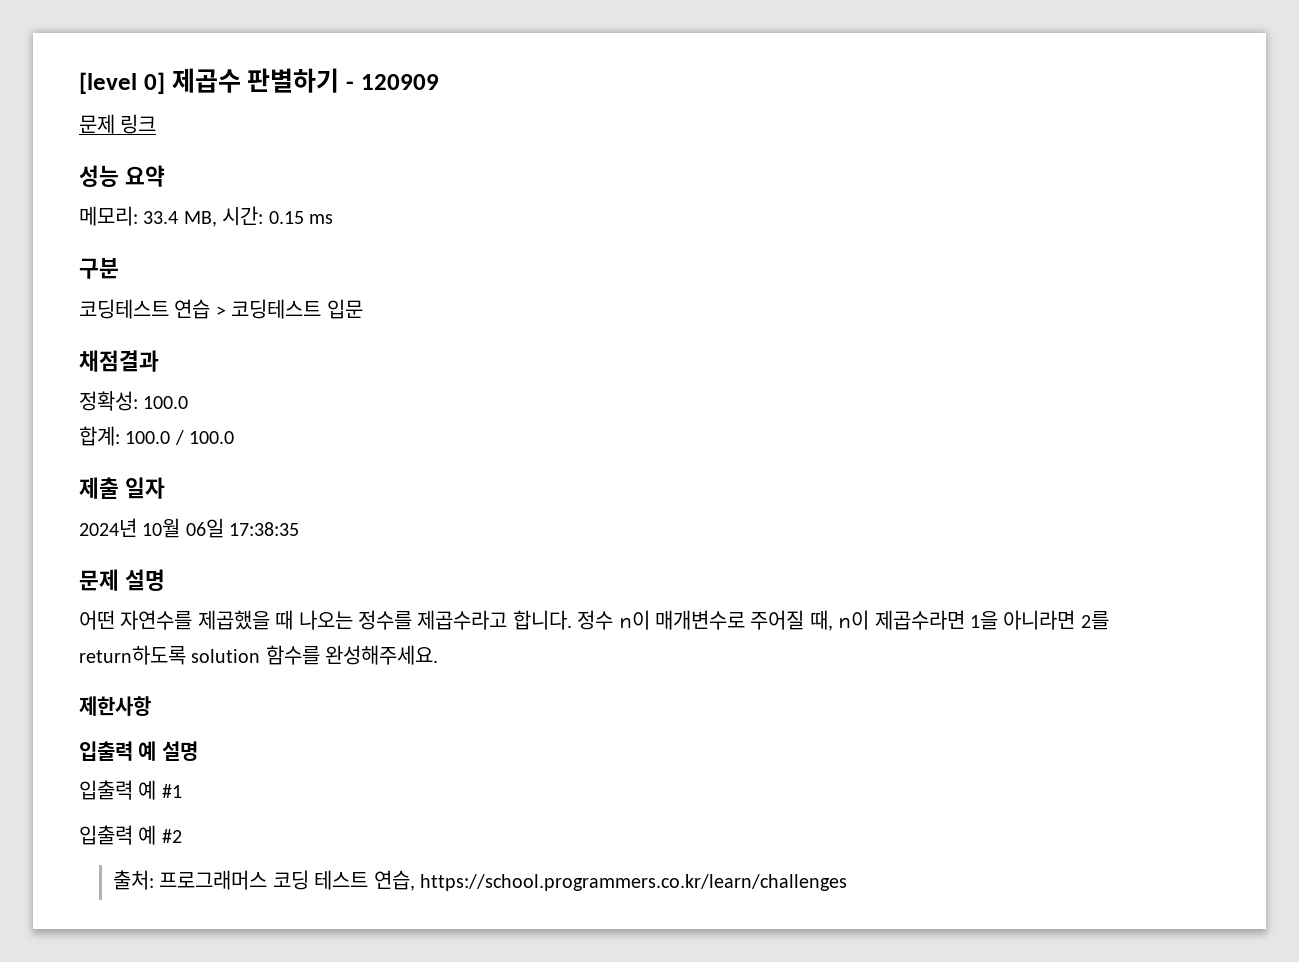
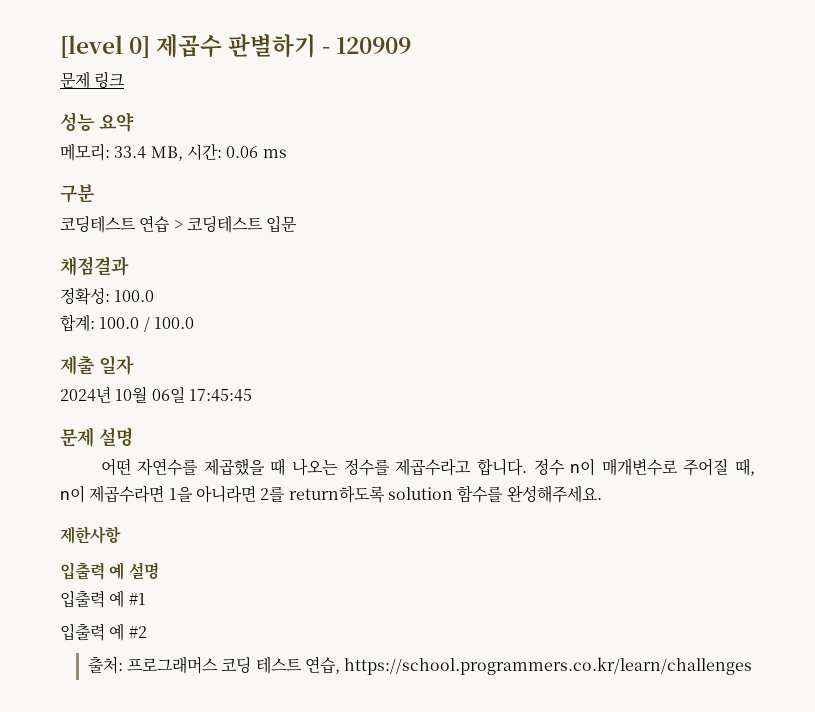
- 메모리: 33.4 MB, 시간: 0.15 ms
+ 메모리: 33.4 MB, 시간: 0.06 ms
- 2024년 10월 06일 17:38:35
+ 2024년 10월 06일 17:45:45

